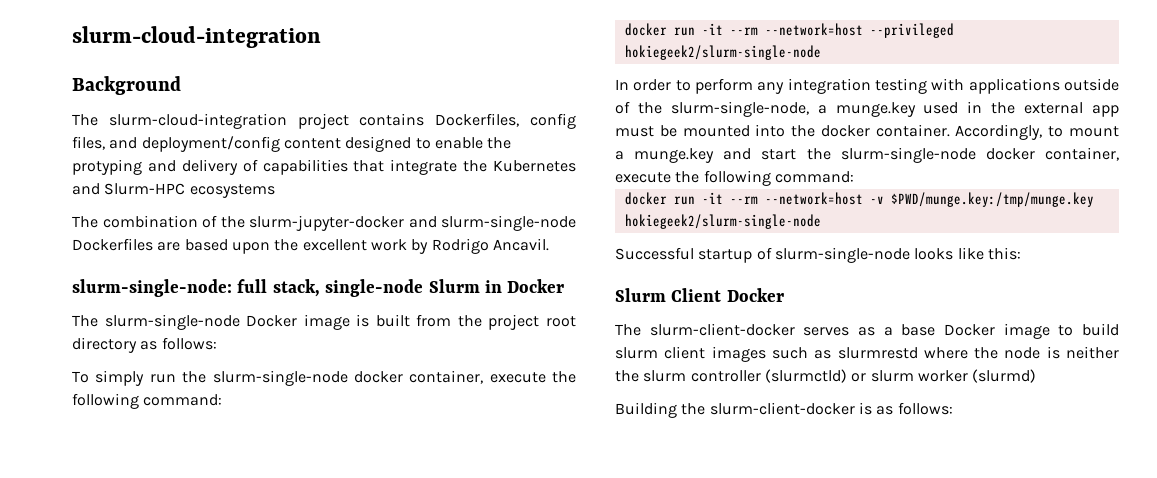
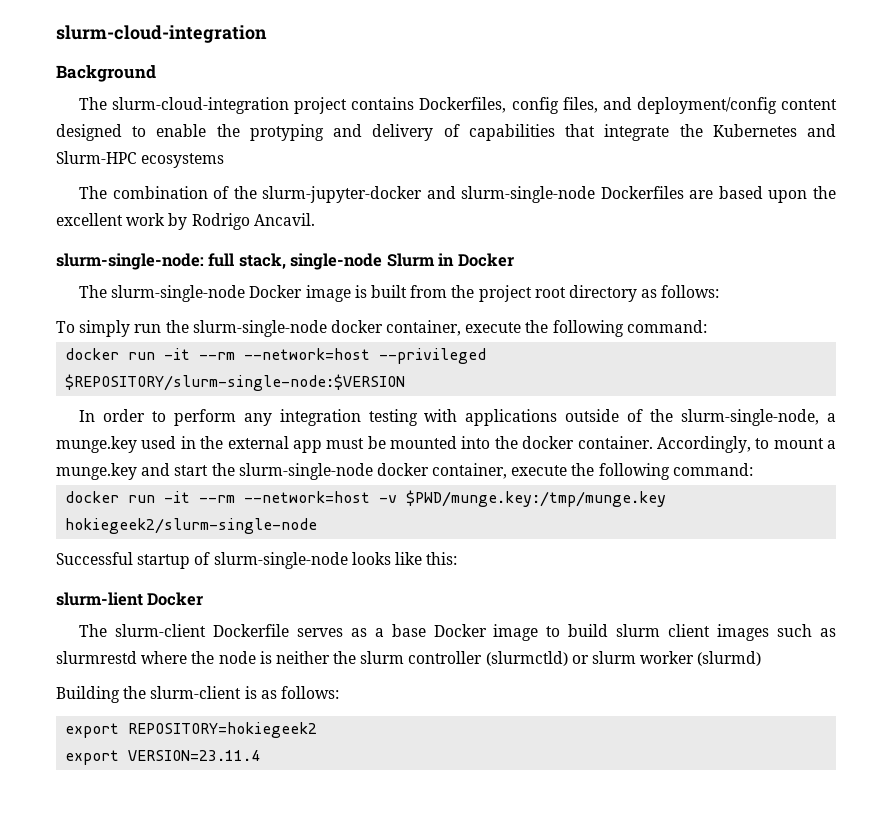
- docker run -it --rm --network=host --privileged hokiegeek2/slurm-single-node
+ docker run -it --rm --network=host --privileged $REPOSITORY/slurm-single-node:$VERSION
- Slurm Client Docker
- The slurm-client-docker serves as a base Docker image to build slurm client images such as slurmrestd where the node is neither the slurm controller (slurmctld) or slurm worker (slurmd)
+ slurm-lient Docker
+ The slurm-client Dockerfile serves as a base Docker image to build slurm client images such as slurmrestd where the node is neither the slurm controller (slurmctld) or slurm worker (slurmd)
- Building the slurm-client-docker is as follows:
+ Building the slurm-client is as follows:
+ export REPOSITORY=hokiegeek2
+ export VERSION=23.11.4

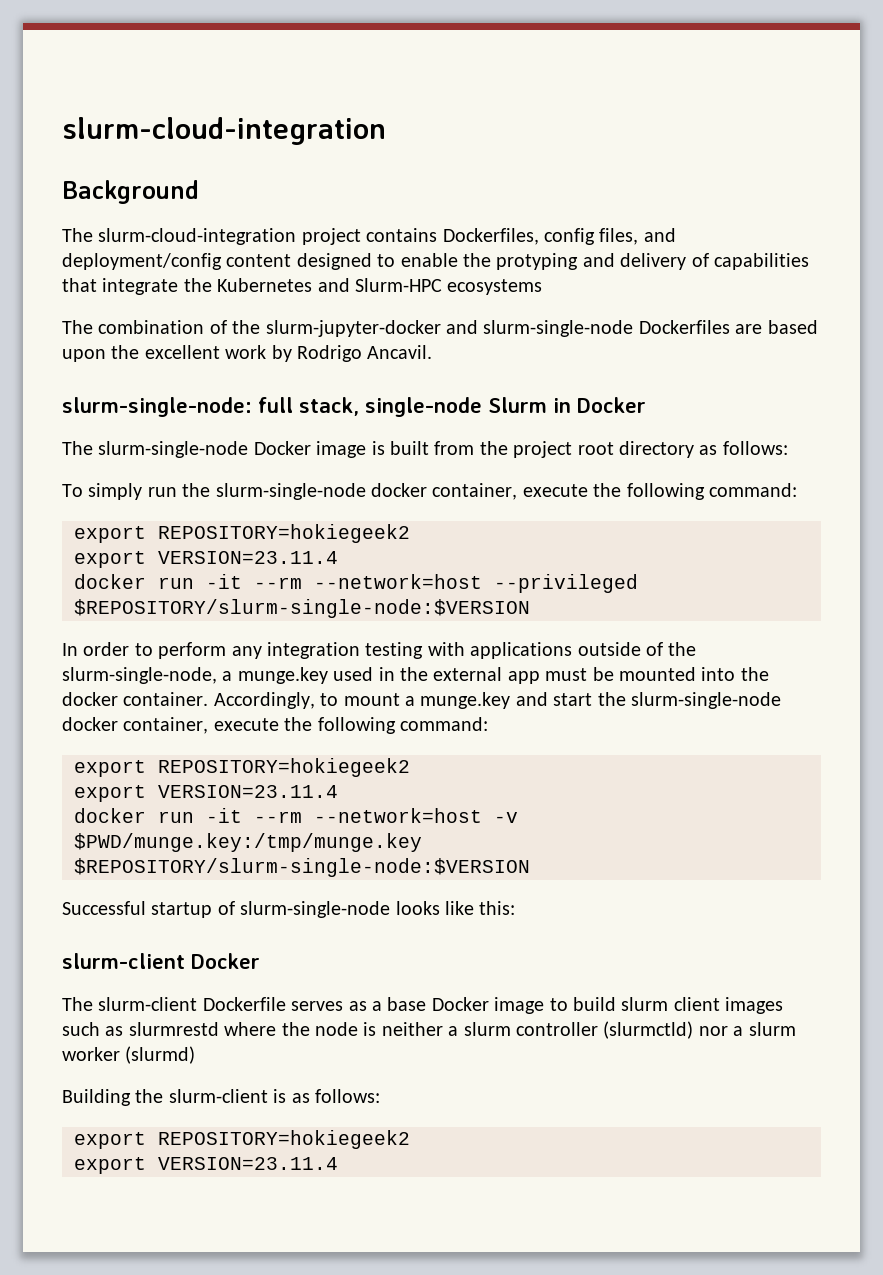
  To simply run the slurm-single-node docker container, execute the following command:
+ export REPOSITORY=hokiegeek2
+ export VERSION=23.11.4
  Accordingly, to mount a munge.key and start the slurm-single-node docker container, execute the following command:
+ export REPOSITORY=hokiegeek2
+ export VERSION=23.11.4
- docker run -it --rm --network=host -v $PWD/munge.key:/tmp/munge.key hokiegeek2/slurm-single-node
+ docker run -it --rm --network=host -v $PWD/munge.key:/tmp/munge.key $REPOSITORY/slurm-single-node:$VERSION
- slurm-lient Docker
+ slurm-client Docker
- The slurm-client Dockerfile serves as a base Docker image to build slurm client images such as slurmrestd where the node is neither the slurm controller (slurmctld) or slurm worker (slurmd)
+ The slurm-client Dockerfile serves as a base Docker image to build slurm client images such as slurmrestd where the node is neither a slurm controller (slurmctld) nor a slurm worker (slurmd)

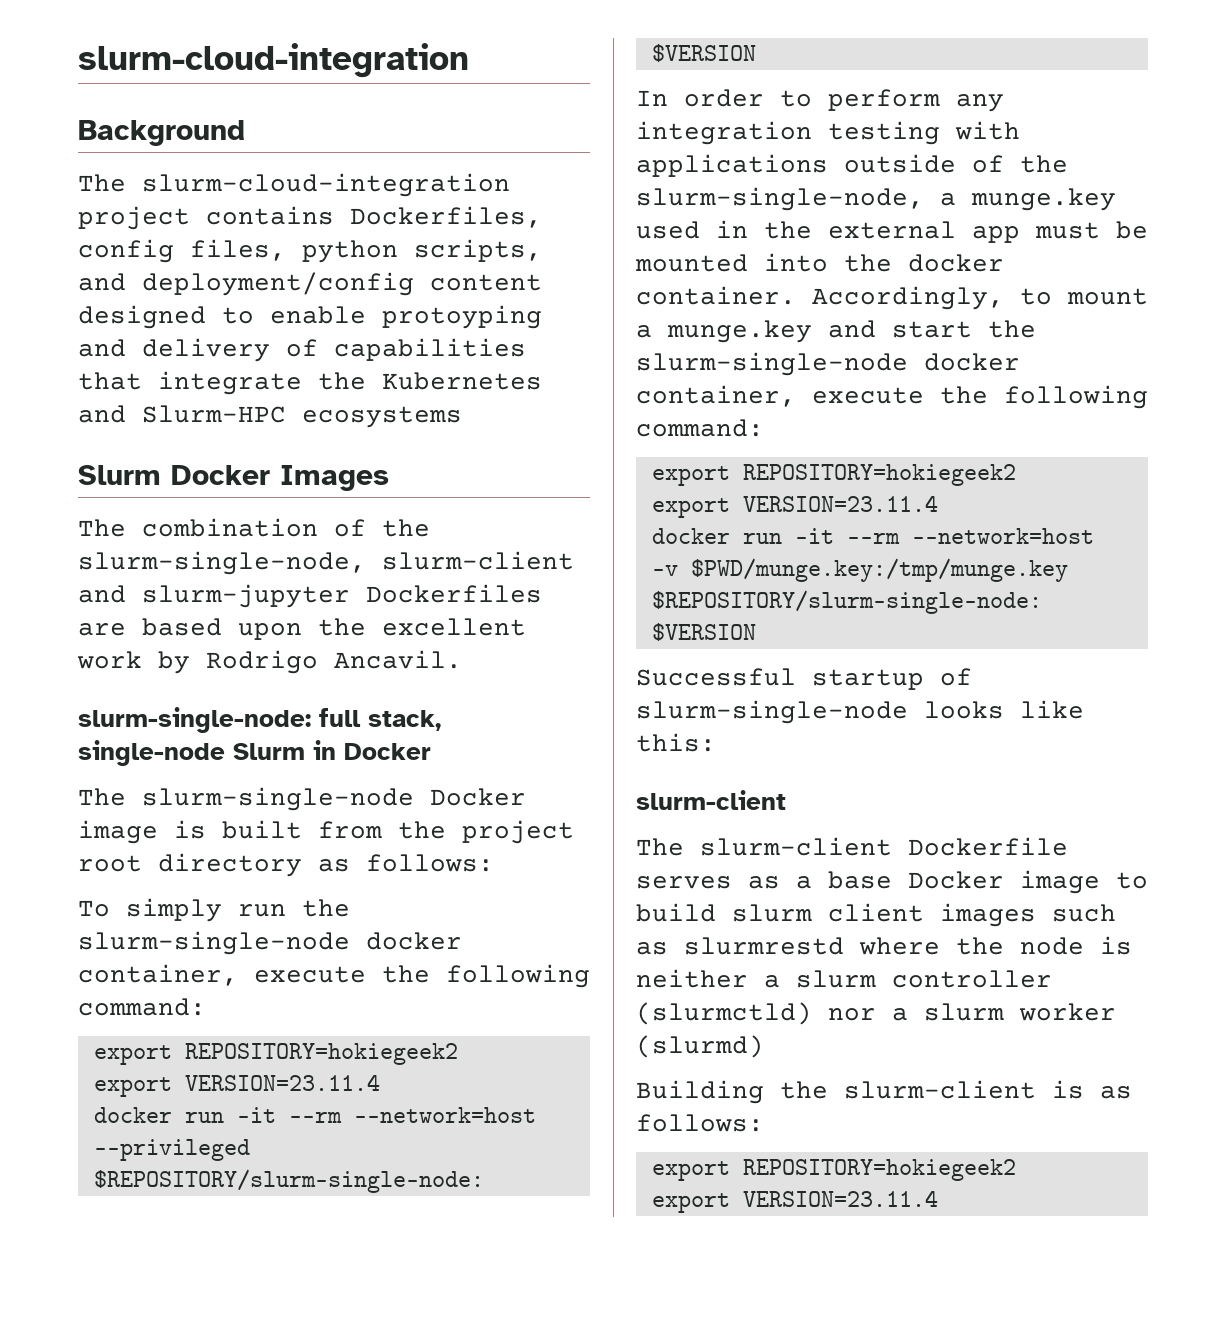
- The slurm-cloud-integration project contains Dockerfiles, config files, and deployment/config content designed to enable the protyping and delivery of capabilities that integrate the Kubernetes and Slurm-HPC ecosystems
+ The slurm-cloud-integration project contains Dockerfiles, config files, python scripts, and deployment/config content designed to enable protoyping and delivery of capabilities that integrate the Kubernetes and Slurm-HPC ecosystems
+ Slurm Docker Images
- The combination of the slurm-jupyter-docker and slurm-single-node Dockerfiles are based upon the excellent work by Rodrigo Ancavil.
+ The combination of the slurm-single-node, slurm-client and slurm-jupyter Dockerfiles are based upon the excellent work by Rodrigo Ancavil.
  Successful startup of slurm-single-node looks like this:
- slurm-client Docker
+ slurm-client

